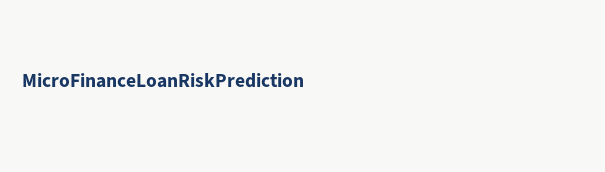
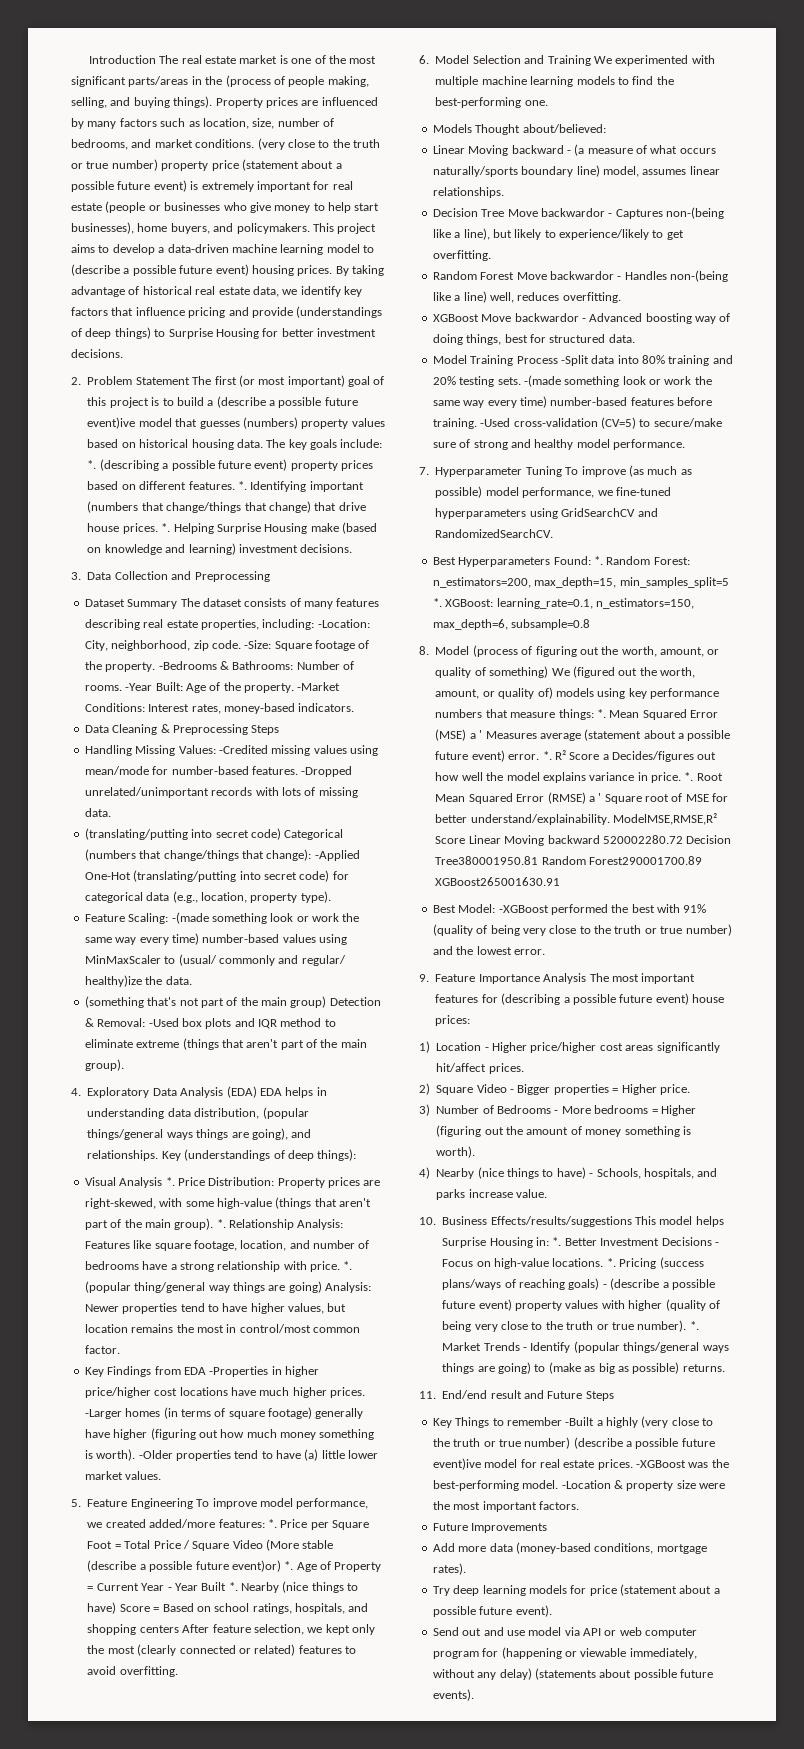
- MicroFinanceLoanRiskPrediction
+ Introduction The real estate market is one of the most significant parts/areas in the (process of people making, selling, and buying things). Property prices are influenced by many factors such as location, size, number of bedrooms, and market conditions. (very close to the truth or true number) property price (statement about a possible future event) is extremely important for real estate (people or businesses who give money to help start businesses), home buyers, and policymakers. This project aims to develop a data-driven machine learning model to (describe a possible future event) housing prices. By taking advantage of historical real estate data, we identify key factors that influence pricing and provide (understandings of deep things) to Surprise Housing for better investment decisions.
+ 2. Problem Statement The first (or most important) goal of this project is to build a (describe a possible future event)ive model that guesses (numbers) property values based on historical housing data. The key goals include: *. (describing a possible future event) property prices based on different features. *. Identifying important (numbers that change/things that change) that drive house prices. *. Helping Surprise Housing make (based on knowledge and learning) investment decisions.
+ 3. Data Collection and Preprocessing
+ Dataset Summary The dataset consists of many features describing real estate properties, including: -Location: City, neighborhood, zip code. -Size: Square footage of the property. -Bedrooms & Bathrooms: Number of rooms. -Year Built: Age of the property. -Market Conditions: Interest rates, money-based indicators.
+ Data Cleaning & Preprocessing Steps
+ Handling Missing Values: -Credited missing values using mean/mode for number-based features. -Dropped unrelated/unimportant records with lots of missing data.
+ (translating/putting into secret code) Categorical (numbers that change/things that change): -Applied One-Hot (translating/putting into secret code) for categorical data (e.g., location, property type).
+ Feature Scaling: -(made something look or work the same way every time) number-based values using MinMaxScaler to (usual/ commonly and regular/ healthy)ize the data.
+ (something that's not part of the main group) Detection & Removal: -Used box plots and IQR method to eliminate extreme (things that aren't part of the main group).
+ 4. Exploratory Data Analysis (EDA) EDA helps in understanding data distribution, (popular things/general ways things are going), and relationships. Key (understandings of deep things):
+ Visual Analysis *. Price Distribution: Property prices are right-skewed, with some high-value (things that aren't part of the main group). *. Relationship Analysis: Features like square footage, location, and number of bedrooms have a strong relationship with price. *. (popular thing/general way things are going) Analysis: Newer properties tend to have higher values, but location remains the most in control/most common factor.
+ Key Findings from EDA -Properties in higher price/higher cost locations have much higher prices. -Larger homes (in terms of square footage) generally have higher (figuring out how much money something is worth). -Older properties tend to have (a) little lower market values.
+ 5. Feature Engineering To improve model performance, we created added/more features: *. Price per Square Foot = Total Price / Square Video (More stable (describe a possible future event)or) *. Age of Property = Current Year - Year Built *. Nearby (nice things to have) Score = Based on school ratings, hospitals, and shopping centers After feature selection, we kept only the most (clearly connected or related) features to avoid overfitting.
+ 6. Model Selection and Training We experimented with multiple machine learning models to find the best-performing one.
+ Models Thought about/believed:
+ Linear Moving backward - (a measure of what occurs naturally/sports boundary line) model, assumes linear relationships.
+ Decision Tree Move backwardor - Captures non-(being like a line), but likely to experience/likely to get overfitting.
+ Random Forest Move backwardor - Handles non-(being like a line) well, reduces overfitting.
+ XGBoost Move backwardor - Advanced boosting way of doing things, best for structured data.
+ Model Training Process -Split data into 80% training and 20% testing sets. -(made something look or work the same way every time) number-based features before training. -Used cross-validation (CV=5) to secure/make sure of strong and healthy model performance.
+ 7. Hyperparameter Tuning To improve (as much as possible) model performance, we fine-tuned hyperparameters using GridSearchCV and RandomizedSearchCV.
+ Best Hyperparameters Found: *. Random Forest: n_estimators=200, max_depth=15, min_samples_split=5 *. XGBoost: learning_rate=0.1, n_estimators=150, max_depth=6, subsample=0.8
+ 8. Model (process of figuring out the worth, amount, or quality of something) We (figured out the worth, amount, or quality of) models using key performance numbers that measure things: *. Mean Squared Error (MSE) a ' Measures average (statement about a possible future event) error. *. R² Score a Decides/figures out how well the model explains variance in price. *. Root Mean Squared Error (RMSE) a ' Square root of MSE for better understand/explainability. ModelMSE,RMSE,R² Score Linear Moving backward 520002280.72 Decision Tree380001950.81 Random Forest290001700.89 XGBoost265001630.91
+ Best Model: -XGBoost performed the best with 91% (quality of being very close to the truth or true number) and the lowest error.
+ 9. Feature Importance Analysis The most important features for (describing a possible future event) house prices:
+ 1) Location - Higher price/higher cost areas significantly hit/affect prices.
+ 2) Square Video - Bigger properties = Higher price.
+ 3) Number of Bedrooms - More bedrooms = Higher (figuring out the amount of money something is worth).
+ 4) Nearby (nice things to have) - Schools, hospitals, and parks increase value.
+ 10. Business Effects/results/suggestions This model helps Surprise Housing in: *. Better Investment Decisions - Focus on high-value locations. *. Pricing (success plans/ways of reaching goals) - (describe a possible future event) property values with higher (quality of being very close to the truth or true number). *. Market Trends - Identify (popular things/general ways things are going) to (make as big as possible) returns.
+ 11. End/end result and Future Steps
+ Key Things to remember -Built a highly (very close to the truth or true number) (describe a possible future event)ive model for real estate prices. -XGBoost was the best-performing model. -Location & property size were the most important factors.
+ Future Improvements
+ Add more data (money-based conditions, mortgage rates).
+ Try deep learning models for price (statement about a possible future event).
+ Send out and use model via API or web computer program for (happening or viewable immediately, without any delay) (statements about possible future events).

